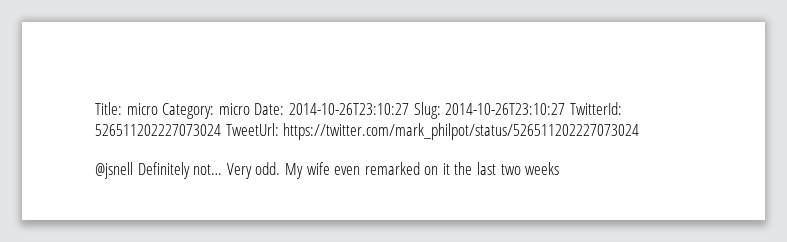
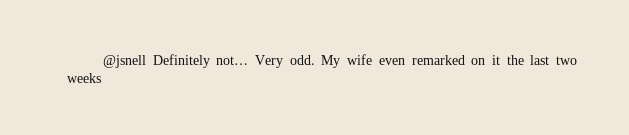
- Title: micro Category: micro Date: 2014-10-26T23:10:27 Slug: 2014-10-26T23:10:27 TwitterId: 526511202227073024 TweetUrl: https://twitter.com/mark_philpot/status/526511202227073024

